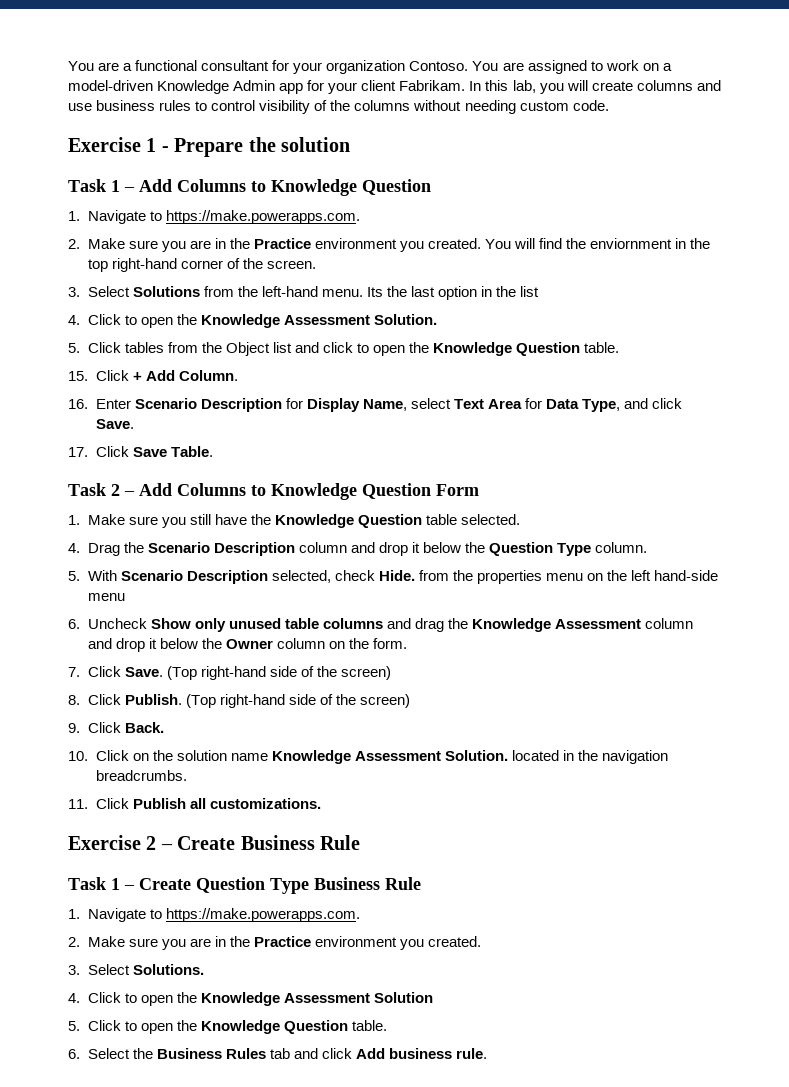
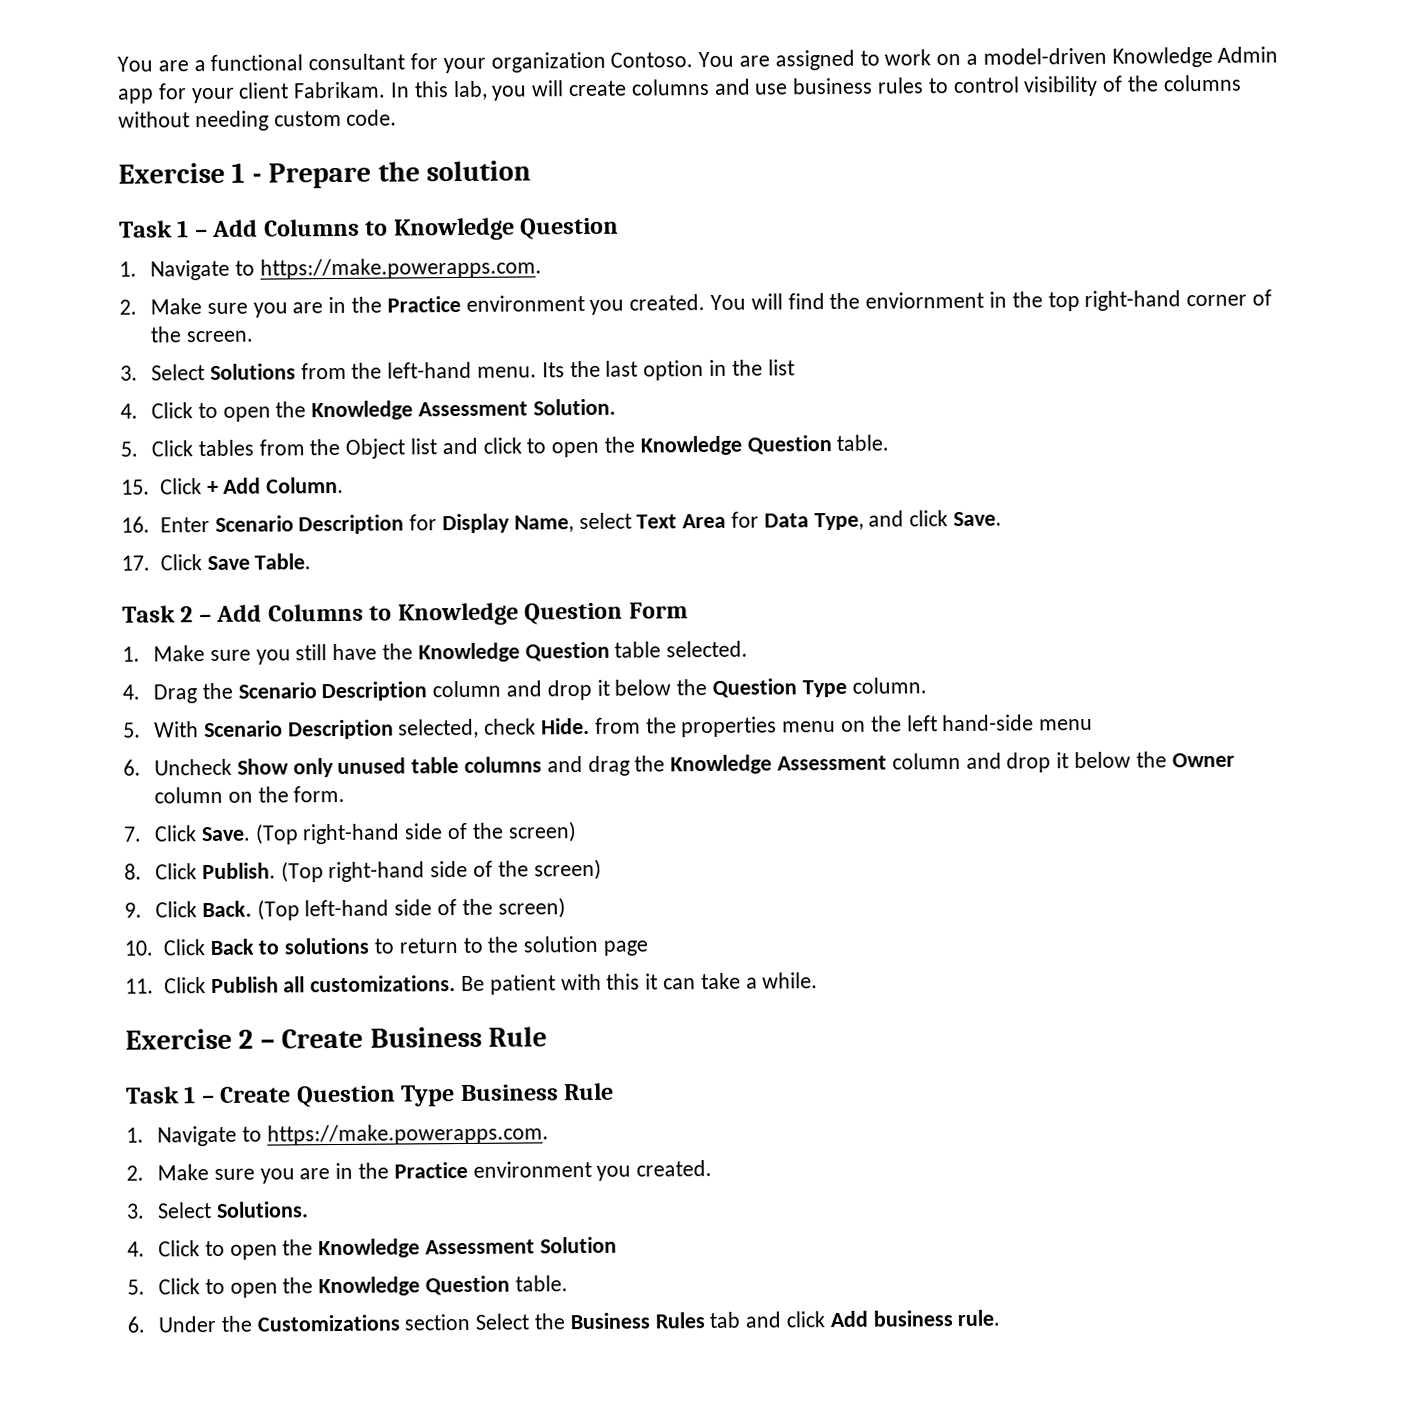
- 9. Click Back.
- 10. Click on the solution name Knowledge Assessment Solution. located in the navigation breadcrumbs.
+ 9. Click Back. (Top left-hand side of the screen)
+ 10. Click Back to solutions to return to the solution page
+ Be patient with this it can take a while.
- 6. Select the Business Rules tab and click Add business rule.
+ 6. Under the Customizations section Select the Business Rules tab and click Add business rule.

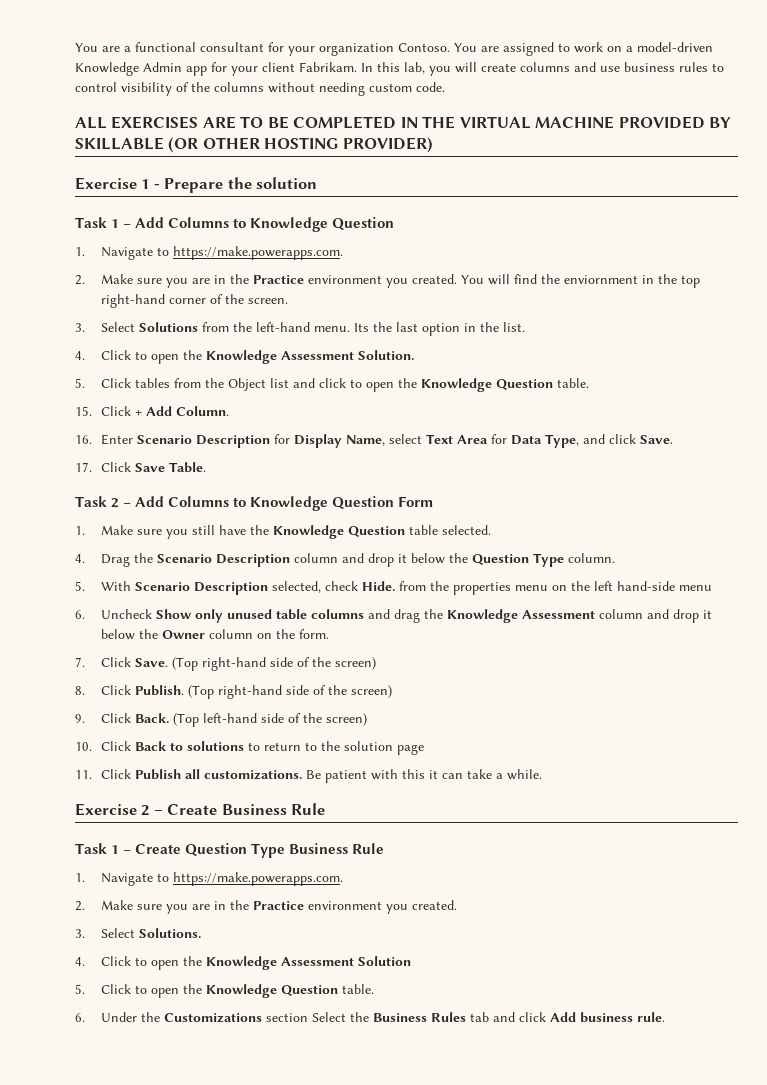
+ ALL EXERCISES ARE TO BE COMPLETED IN THE VIRTUAL MACHINE PROVIDED BY SKILLABLE (OR OTHER HOSTING PROVIDER)
- Its the last option in the list
+ Its the last option in the list.

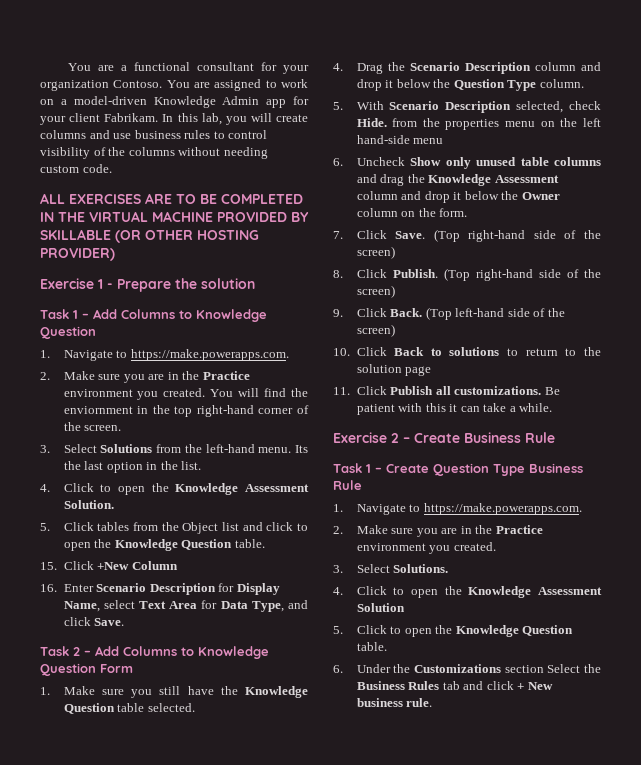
- 15. Click + Add Column.
+ 15. Click +New Column
- 17. Click Save Table.
- 6. Under the Customizations section Select the Business Rules tab and click Add business rule.
+ 6. Under the Customizations section Select the Business Rules tab and click + New business rule.

